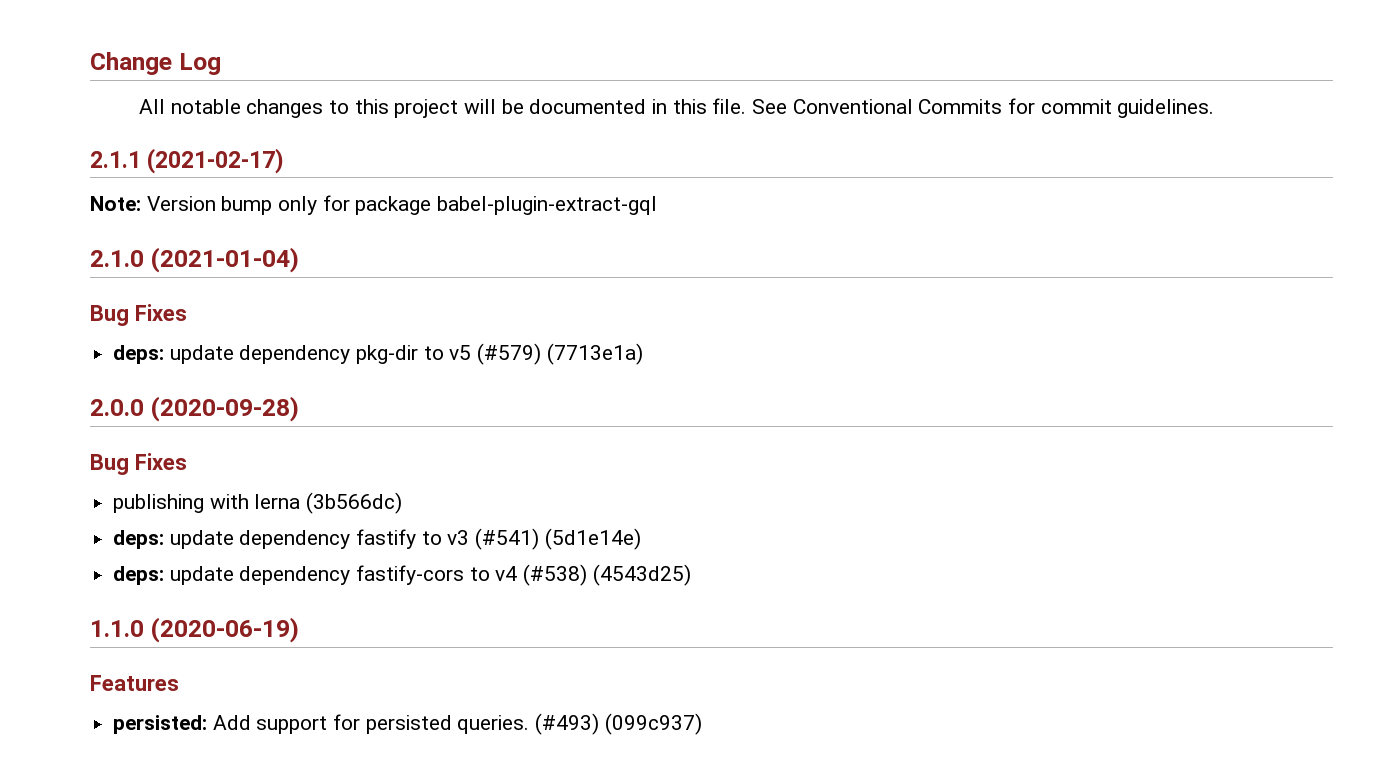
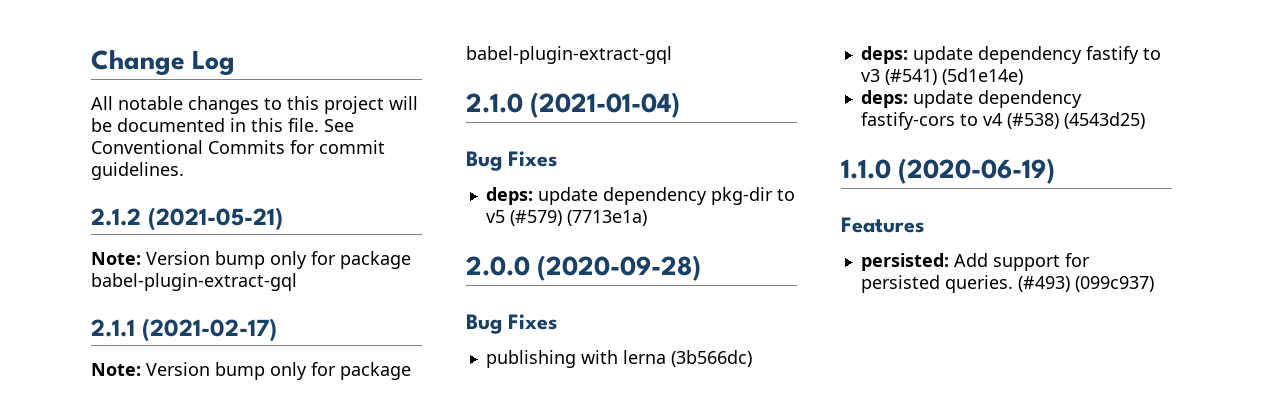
+ 2.1.2 (2021-05-21)
+ Note: Version bump only for package babel-plugin-extract-gql

